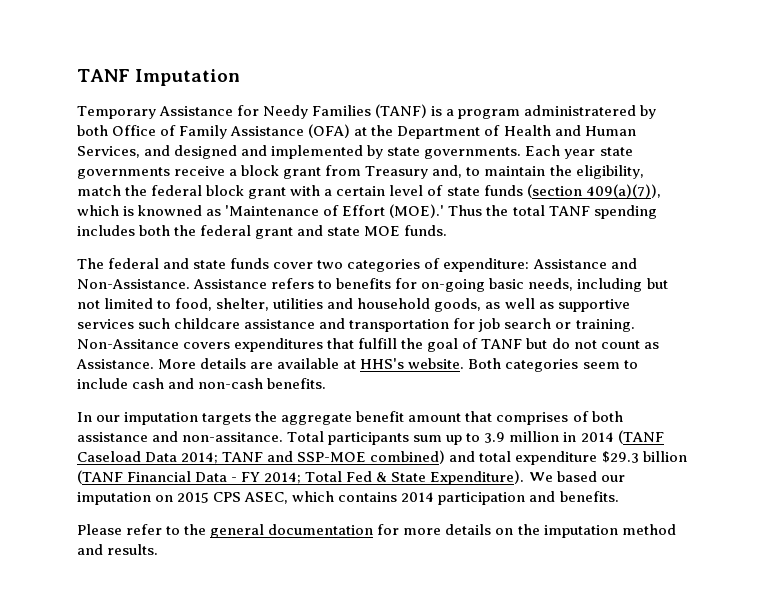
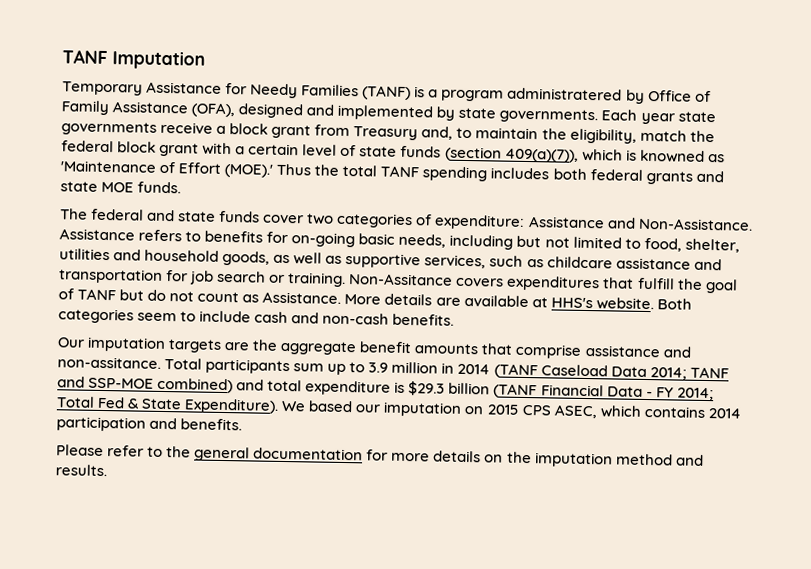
- Temporary Assistance for Needy Families (TANF) is a program administratered by both Office of Family Assistance (OFA) at the Department of Health and Human Services, and designed and implemented by state governments.
+ Temporary Assistance for Needy Families (TANF) is a program administratered by Office of Family Assistance (OFA), designed and implemented by state governments.
- Thus the total TANF spending includes both the federal grant and state MOE funds.
+ Thus the total TANF spending includes both federal grants and state MOE funds.
- Assistance refers to benefits for on-going basic needs, including but not limited to food, shelter, utilities and household goods, as well as supportive services such childcare assistance and transportation for job search or training.
+ Assistance refers to benefits for on-going basic needs, including but not limited to food, shelter, utilities and household goods, as well as supportive services, such as childcare assistance and transportation for job search or training.
- In our imputation targets the aggregate benefit amount that comprises of both assistance and non-assitance.
+ Our imputation targets are the aggregate benefit amounts that comprise assistance and non-assitance.
- Total participants sum up to 3.9 million in 2014 (TANF Caseload Data 2014; TANF and SSP-MOE combined) and total expenditure $29.3 billion (TANF Financial Data - FY 2014; Total Fed & State Expenditure).
+ Total participants sum up to 3.9 million in 2014 (TANF Caseload Data 2014; TANF and SSP-MOE combined) and total expenditure is $29.3 billion (TANF Financial Data - FY 2014; Total Fed & State Expenditure).

